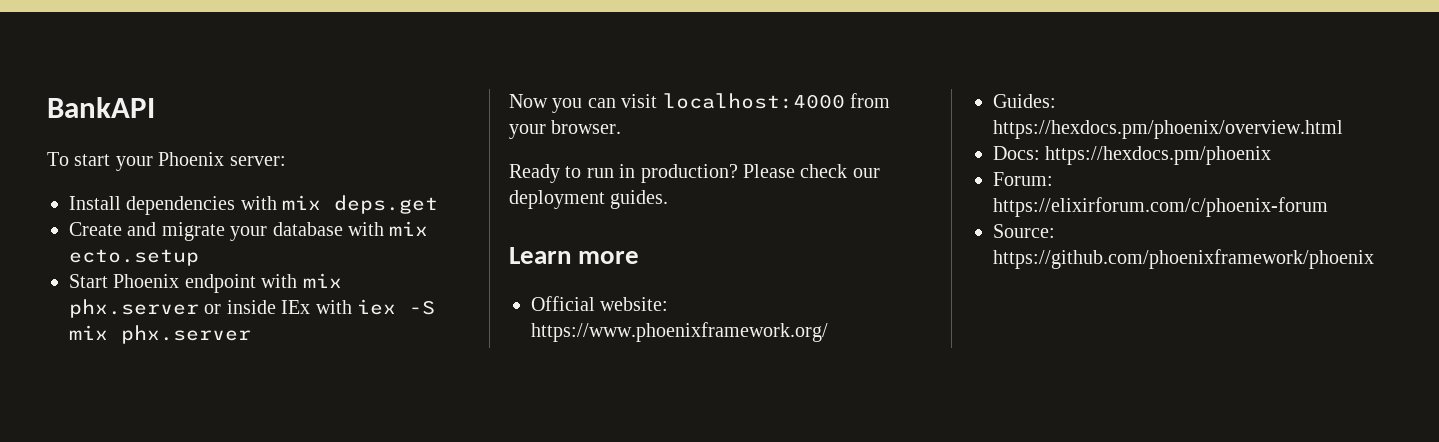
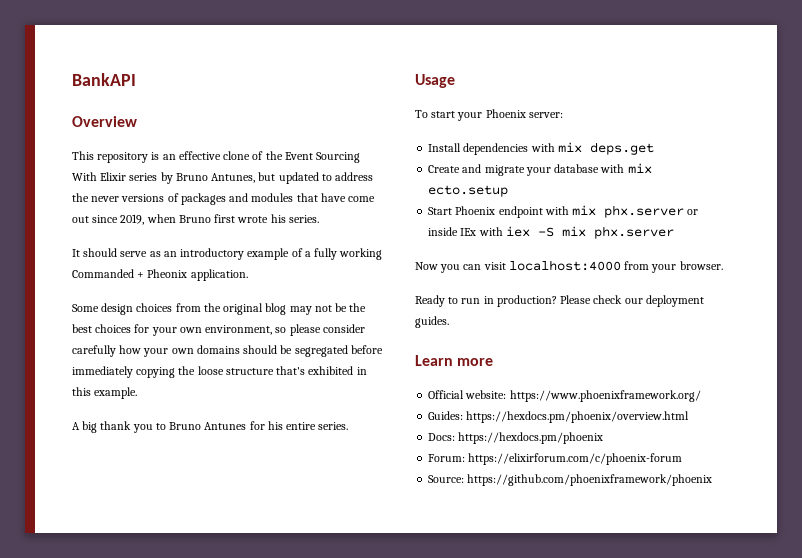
+ Overview
+ This repository is an effective clone of the Event Sourcing With Elixir series by Bruno Antunes, but updated to address the never versions of packages and modules that have come out since 2019, when Bruno first wrote his series.
+ It should serve as an introductory example of a fully working Commanded + Pheonix application.
+ Some design choices from the original blog may not be the best choices for your own environment, so please consider carefully how your own domains should be segregated before immediately copying the loose structure that's exhibited in this example.
+ A big thank you to Bruno Antunes for his entire series.
+ Usage

